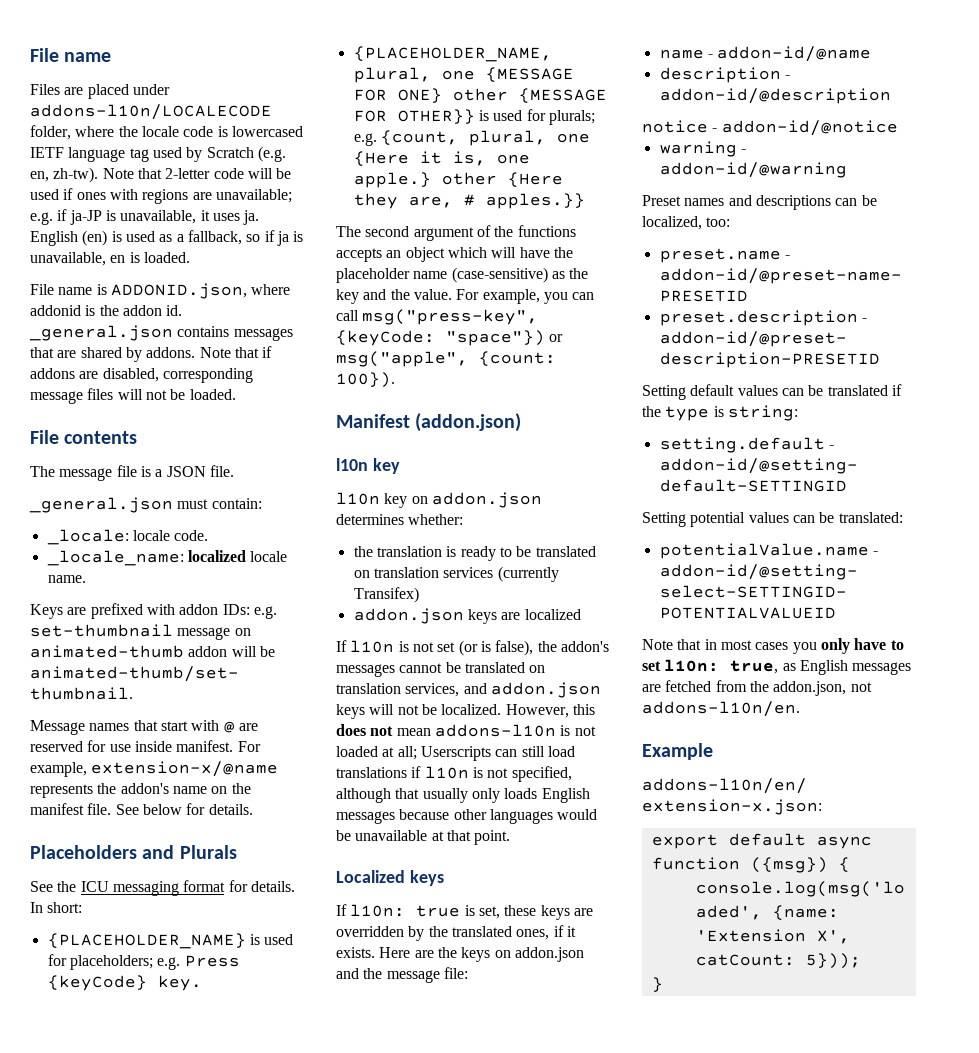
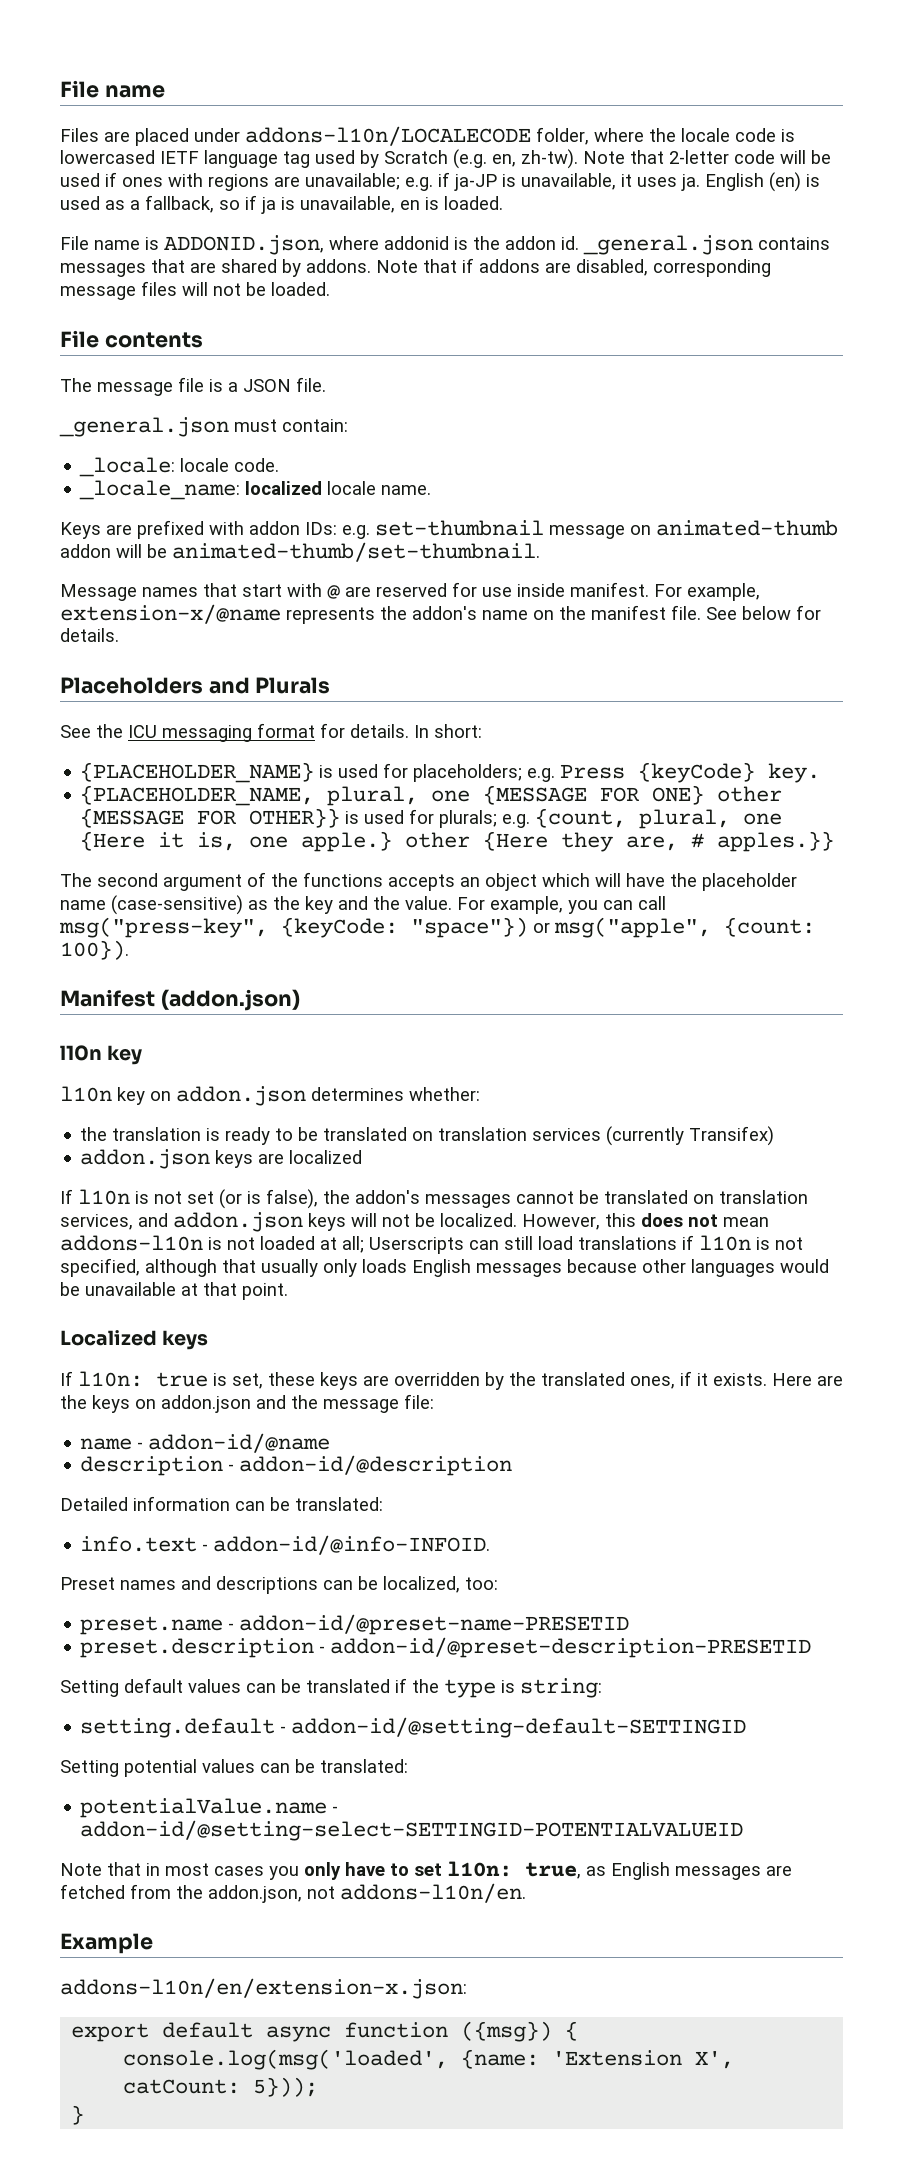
- notice - addon-id/@notice
- warning - addon-id/@warning
+ Detailed information can be translated:
+ info.text - addon-id/@info-INFOID.

